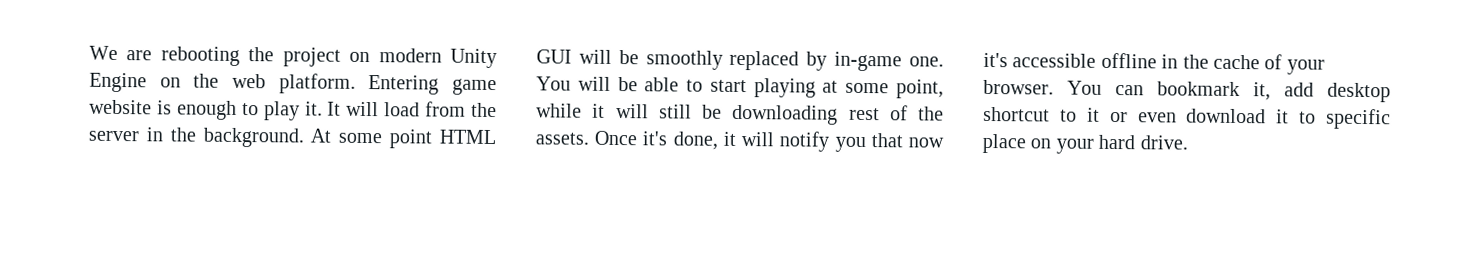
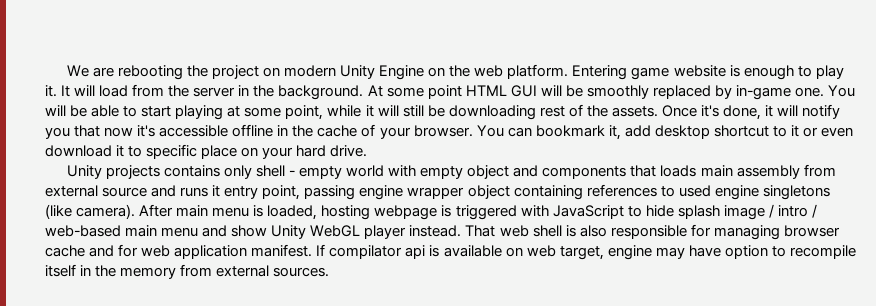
+ Unity projects contains only shell - empty world with empty object and components that loads main assembly from external source and runs it entry point, passing engine wrapper object containing references to used engine singletons (like camera). After main menu is loaded, hosting webpage is triggered with JavaScript to hide splash image / intro / web-based main menu and show Unity WebGL player instead. That web shell is also responsible for managing browser cache and for web application manifest. If compilator api is available on web target, engine may have option to recompile itself in the memory from external sources.

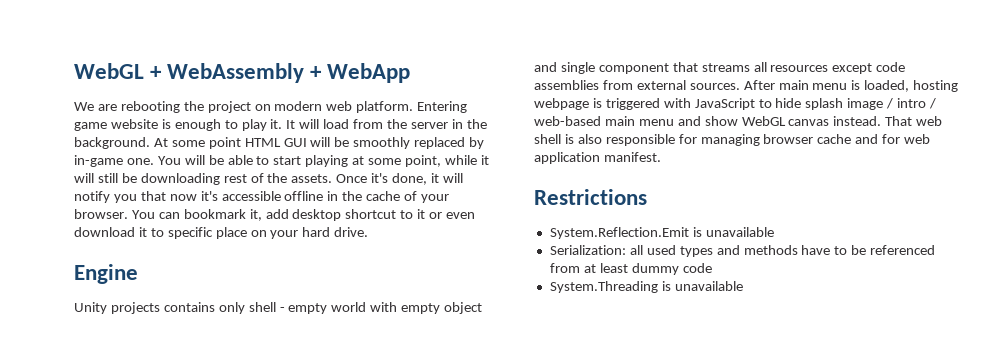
+ WebGL + WebAssembly + WebApp
- We are rebooting the project on modern Unity Engine on the web platform.
+ We are rebooting the project on modern web platform.
+ Engine
- Unity projects contains only shell - empty world with empty object and components that loads main assembly from external source and runs it entry point, passing engine wrapper object containing references to used engine singletons (like camera).
+ Unity projects contains only shell - empty world with empty object and single component that streams all resources except code assemblies from external sources.
- After main menu is loaded, hosting webpage is triggered with JavaScript to hide splash image / intro / web-based main menu and show Unity WebGL player instead.
+ After main menu is loaded, hosting webpage is triggered with JavaScript to hide splash image / intro / web-based main menu and show WebGL canvas instead.
- That web shell is also responsible for managing browser cache and for web application manifest. If compilator api is available on web target, engine may have option to recompile itself in the memory from external sources.
+ That web shell is also responsible for managing browser cache and for web application manifest.
+ Restrictions
+ System.Reflection.Emit is unavailable
+ Serialization: all used types and methods have to be referenced from at least dummy code
+ System.Threading is unavailable

